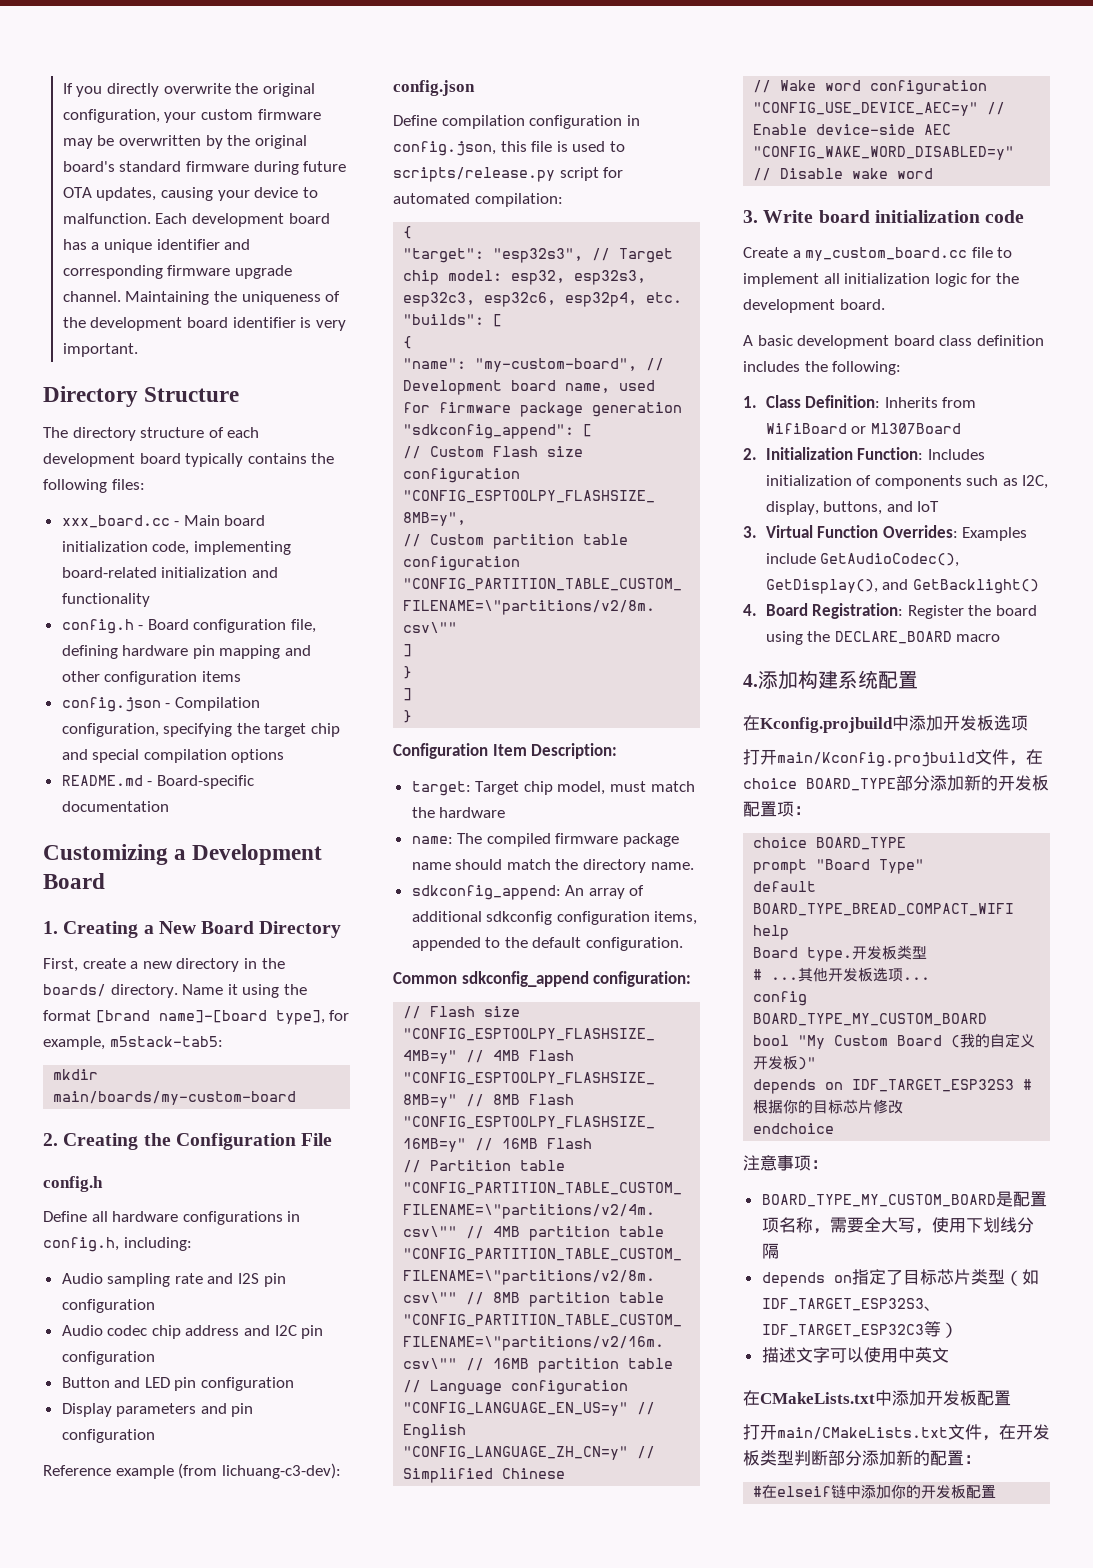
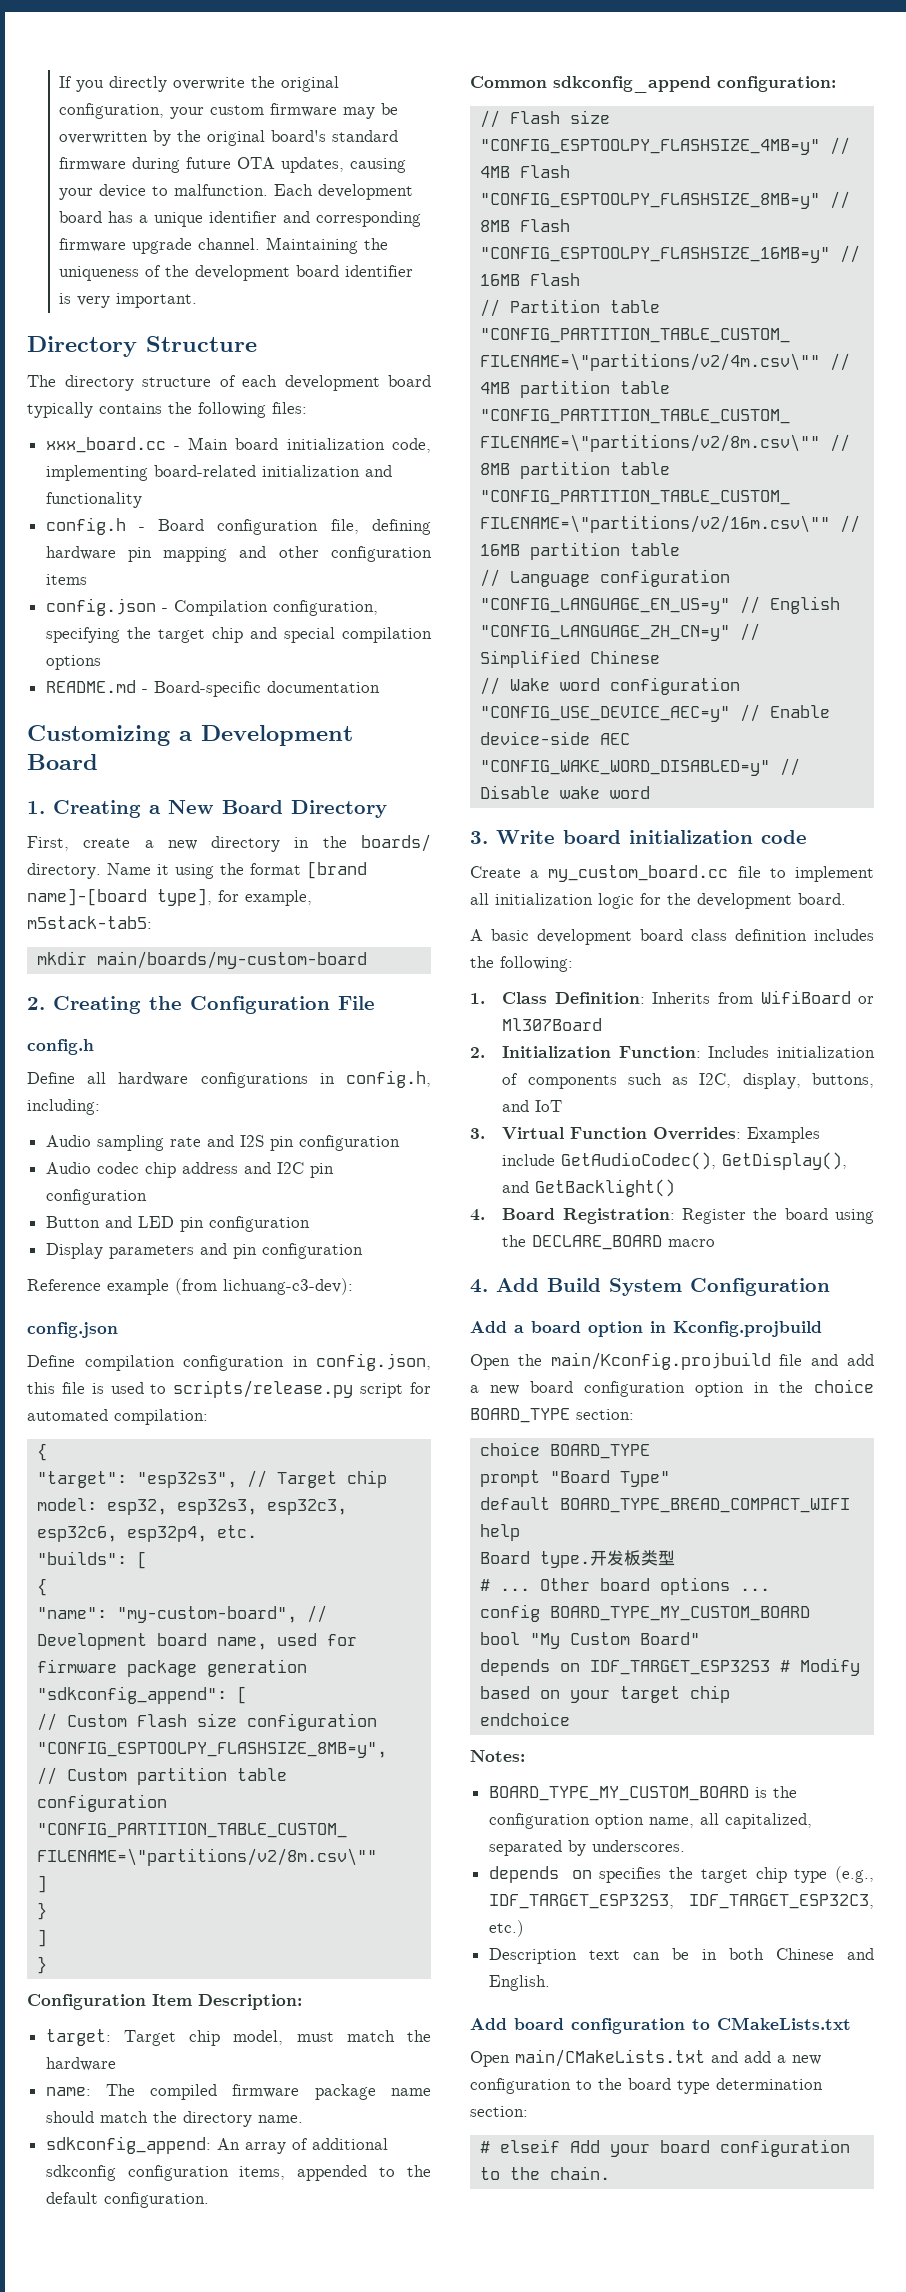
- 4.添加构建系统配置
- 在Kconfig.projbuild中添加开发板选项
- 打开main/Kconfig.projbuild文件，在choice BOARD_TYPE部分添加新的开发板配置项：
+ 4. Add Build System Configuration
+ Add a board option in Kconfig.projbuild
+ Open the main/Kconfig.projbuild file and add a new board configuration option in the choice BOARD_TYPE section:
- 其他开发板选项...
+ Other board options ...
- bool "My Custom Board (我的自定义开发板)"
- depends on IDF_TARGET_ESP32S3 #根据你的目标芯片修改
+ bool "My Custom Board"
+ depends on IDF_TARGET_ESP32S3 # Modify based on your target chip
- 注意事项：
- BOARD_TYPE_MY_CUSTOM_BOARD是配置项名称，需要全大写，使用下划线分隔
- depends on指定了目标芯片类型（如IDF_TARGET_ESP32S3、IDF_TARGET_ESP32C3等）
- 描述文字可以使用中英文
- 在CMakeLists.txt中添加开发板配置
- 打开main/CMakeLists.txt文件，在开发板类型判断部分添加新的配置：
- #在elseif链中添加你的开发板配置
+ Notes:
+ BOARD_TYPE_MY_CUSTOM_BOARD is the configuration option name, all capitalized, separated by underscores.
+ depends on specifies the target chip type (e.g., IDF_TARGET_ESP32S3, IDF_TARGET_ESP32C3, etc.)
+ Description text can be in both Chinese and English.
+ Add board configuration to CMakeLists.txt
+ Open main/CMakeLists.txt and add a new configuration to the board type determination section:
+ # elseif Add your board configuration to the chain.

